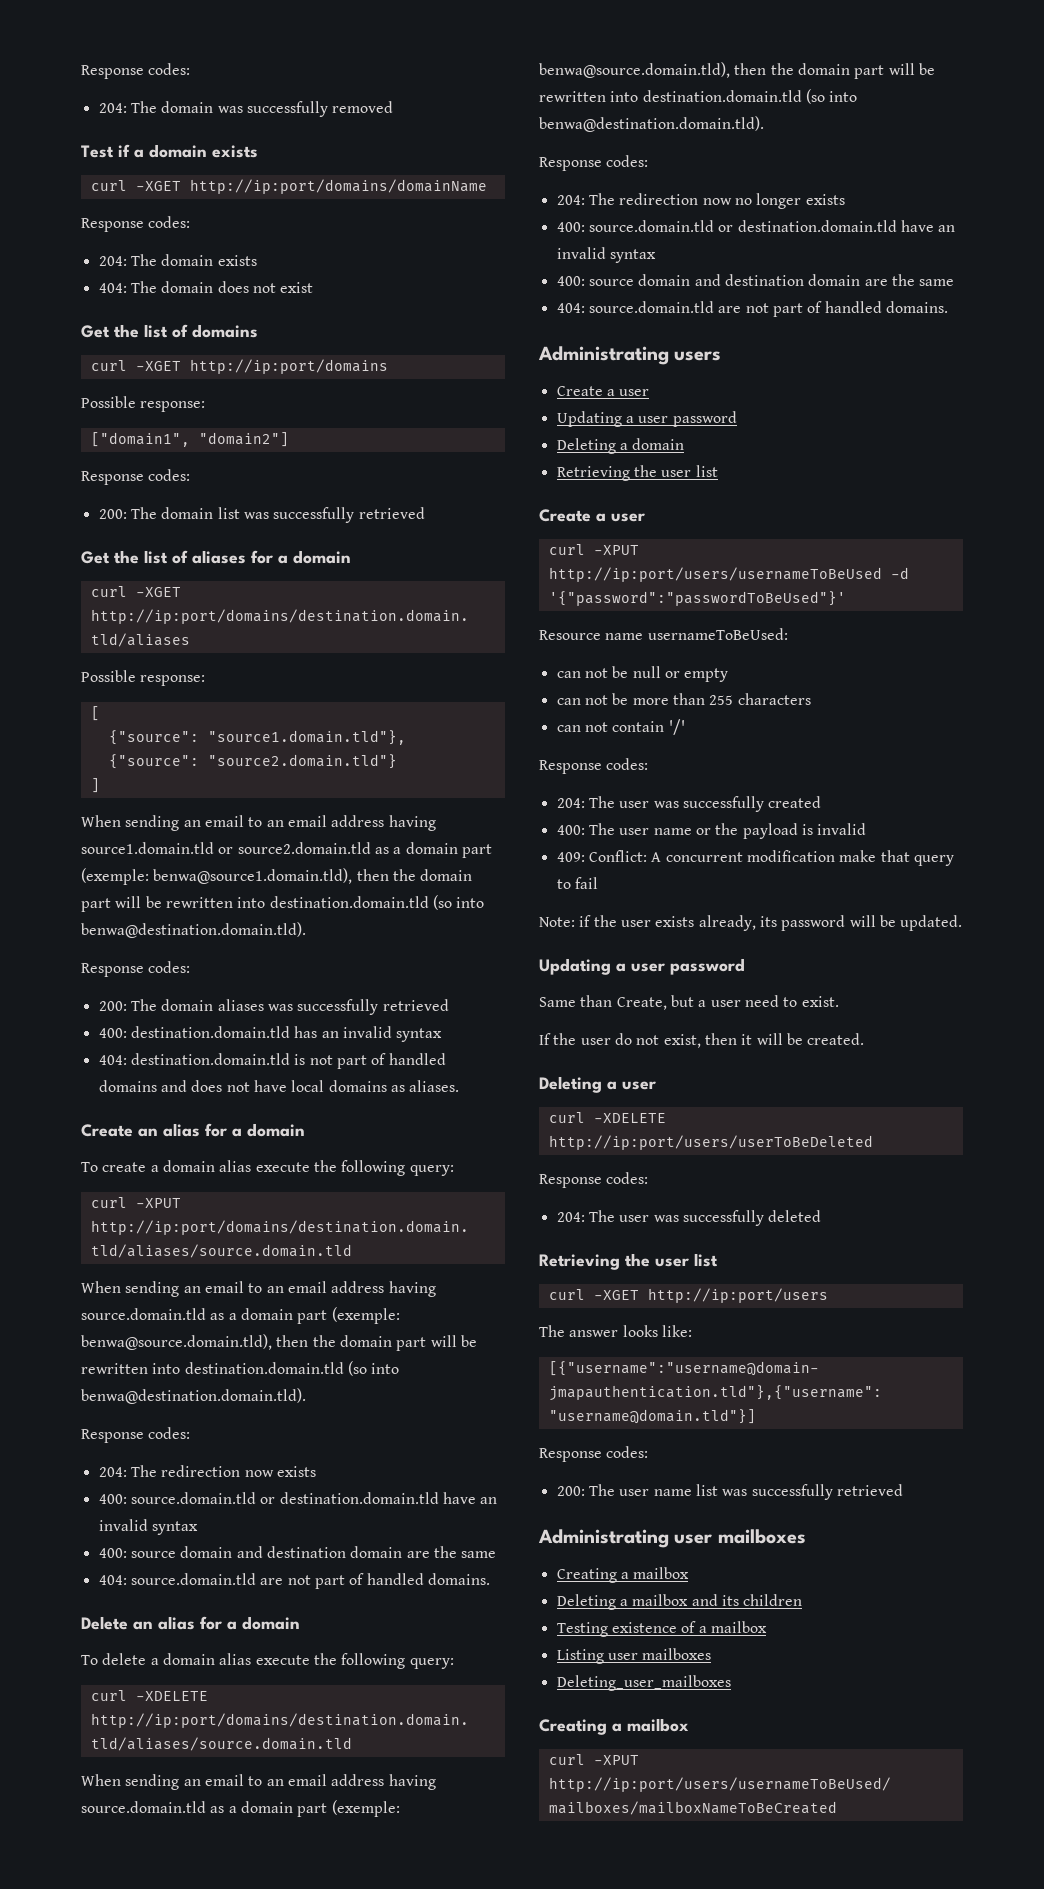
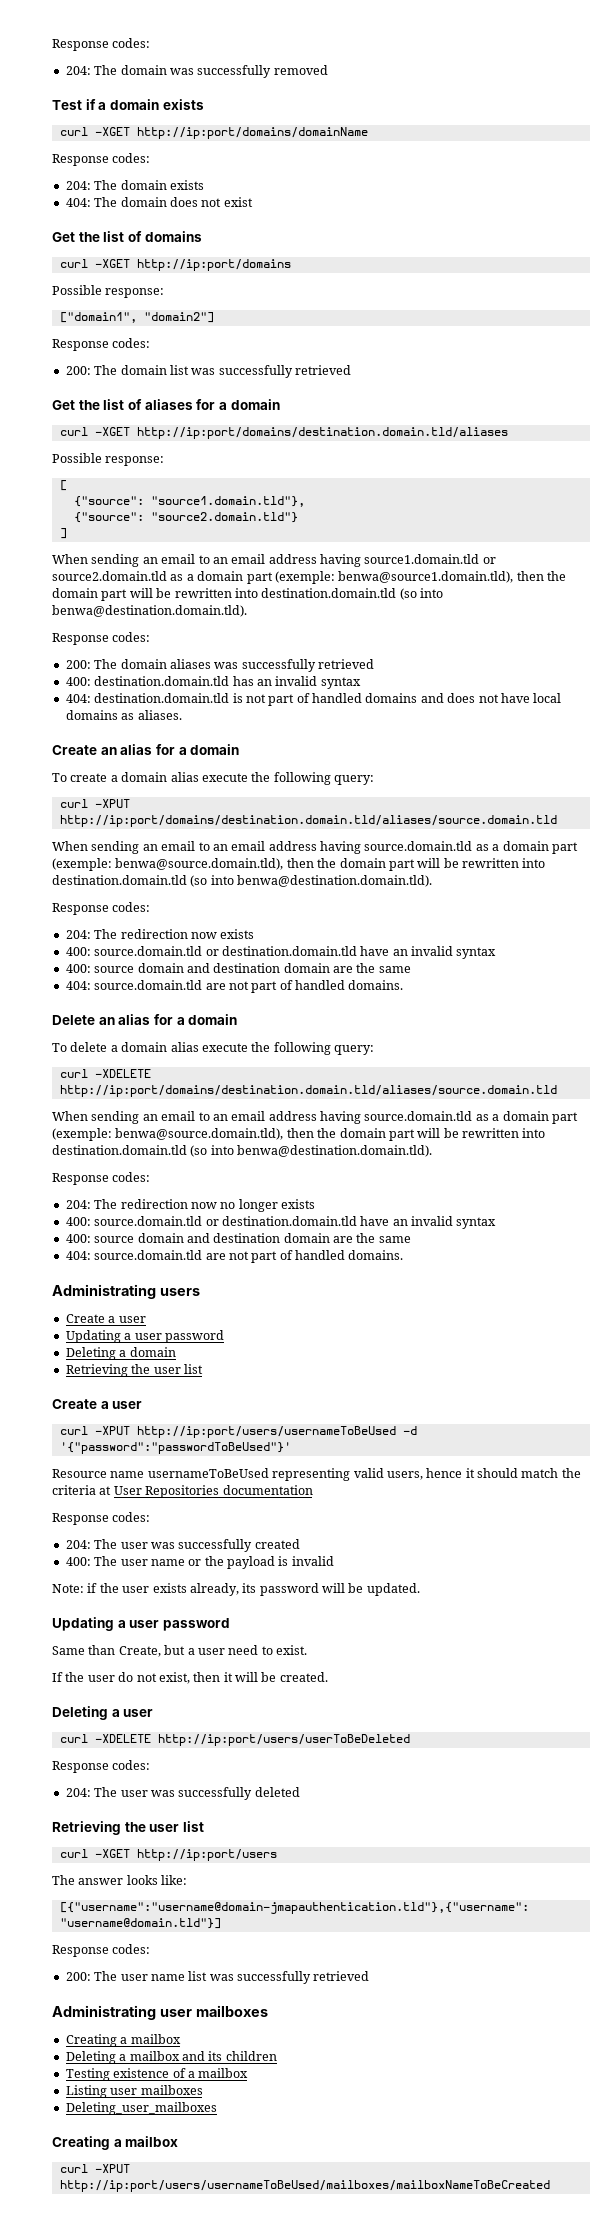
- Resource name usernameToBeUsed:
- can not be null or empty
- can not be more than 255 characters
- can not contain '/'
+ Resource name usernameToBeUsed representing valid users, hence it should match the criteria at User Repositories documentation
- 409: Conflict: A concurrent modification make that query to fail

